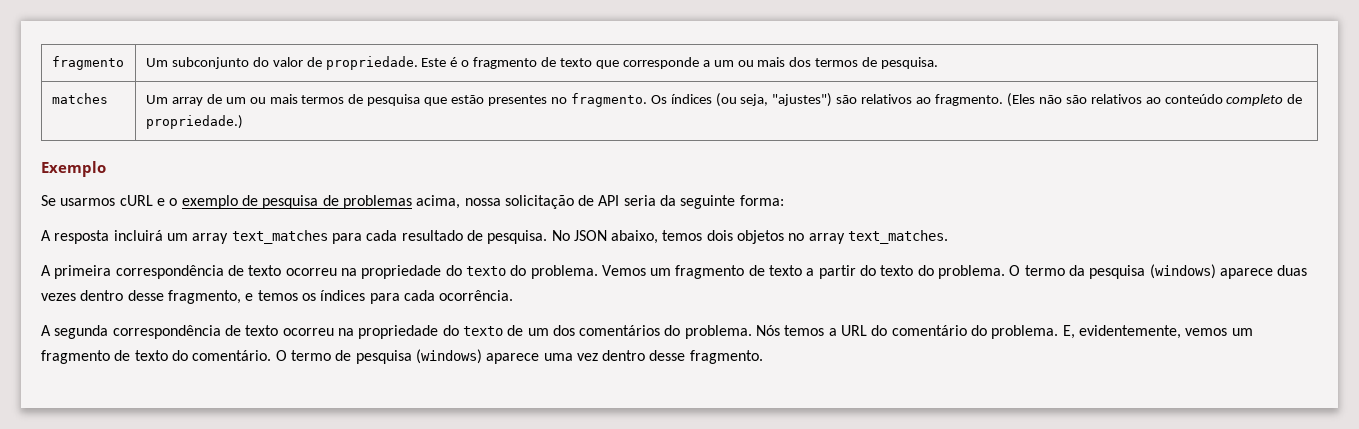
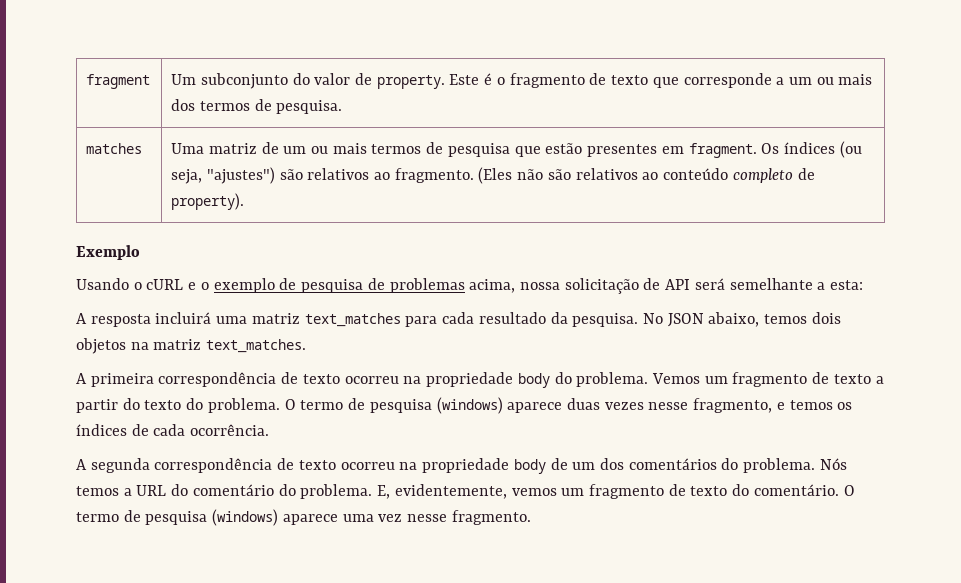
- fragmento | Um subconjunto do valor de propriedade. Este é o fragmento de texto que corresponde a um ou mais dos termos de pesquisa.
+ fragment | Um subconjunto do valor de property. Este é o fragmento de texto que corresponde a um ou mais dos termos de pesquisa.
- matches | Um array de um ou mais termos de pesquisa que estão presentes no fragmento. Os índices (ou seja, "ajustes") são relativos ao fragmento. (Eles não são relativos ao conteúdo completo de propriedade.)
+ matches | Uma matriz de um ou mais termos de pesquisa que estão presentes em fragment. Os índices (ou seja, "ajustes") são relativos ao fragmento. (Eles não são relativos ao conteúdo completo de property).
- Se usarmos cURL e o exemplo de pesquisa de problemas acima, nossa solicitação de API seria da seguinte forma:
+ Usando o cURL e o exemplo de pesquisa de problemas acima, nossa solicitação de API será semelhante a esta:
- A resposta incluirá um array text_matches para cada resultado de pesquisa.
+ A resposta incluirá uma matriz text_matches para cada resultado da pesquisa.
- No JSON abaixo, temos dois objetos no array text_matches.
+ No JSON abaixo, temos dois objetos na matriz text_matches.
- A primeira correspondência de texto ocorreu na propriedade do texto do problema.
+ A primeira correspondência de texto ocorreu na propriedade body do problema.
- O termo da pesquisa (windows) aparece duas vezes dentro desse fragmento, e temos os índices para cada ocorrência.
+ O termo de pesquisa (windows) aparece duas vezes nesse fragmento, e temos os índices de cada ocorrência.
- A segunda correspondência de texto ocorreu na propriedade do texto de um dos comentários do problema.
+ A segunda correspondência de texto ocorreu na propriedade body de um dos comentários do problema.
- O termo de pesquisa (windows) aparece uma vez dentro desse fragmento.
+ O termo de pesquisa (windows) aparece uma vez nesse fragmento.

